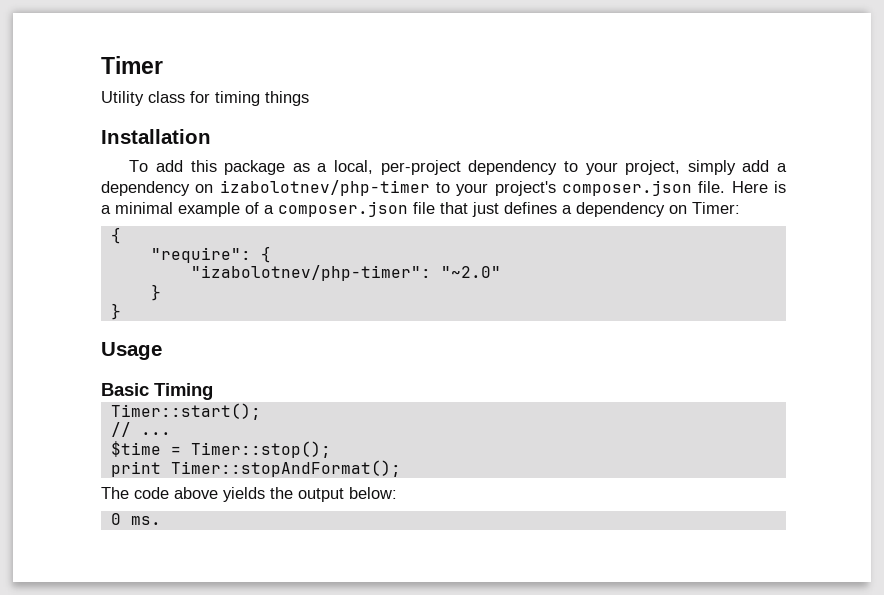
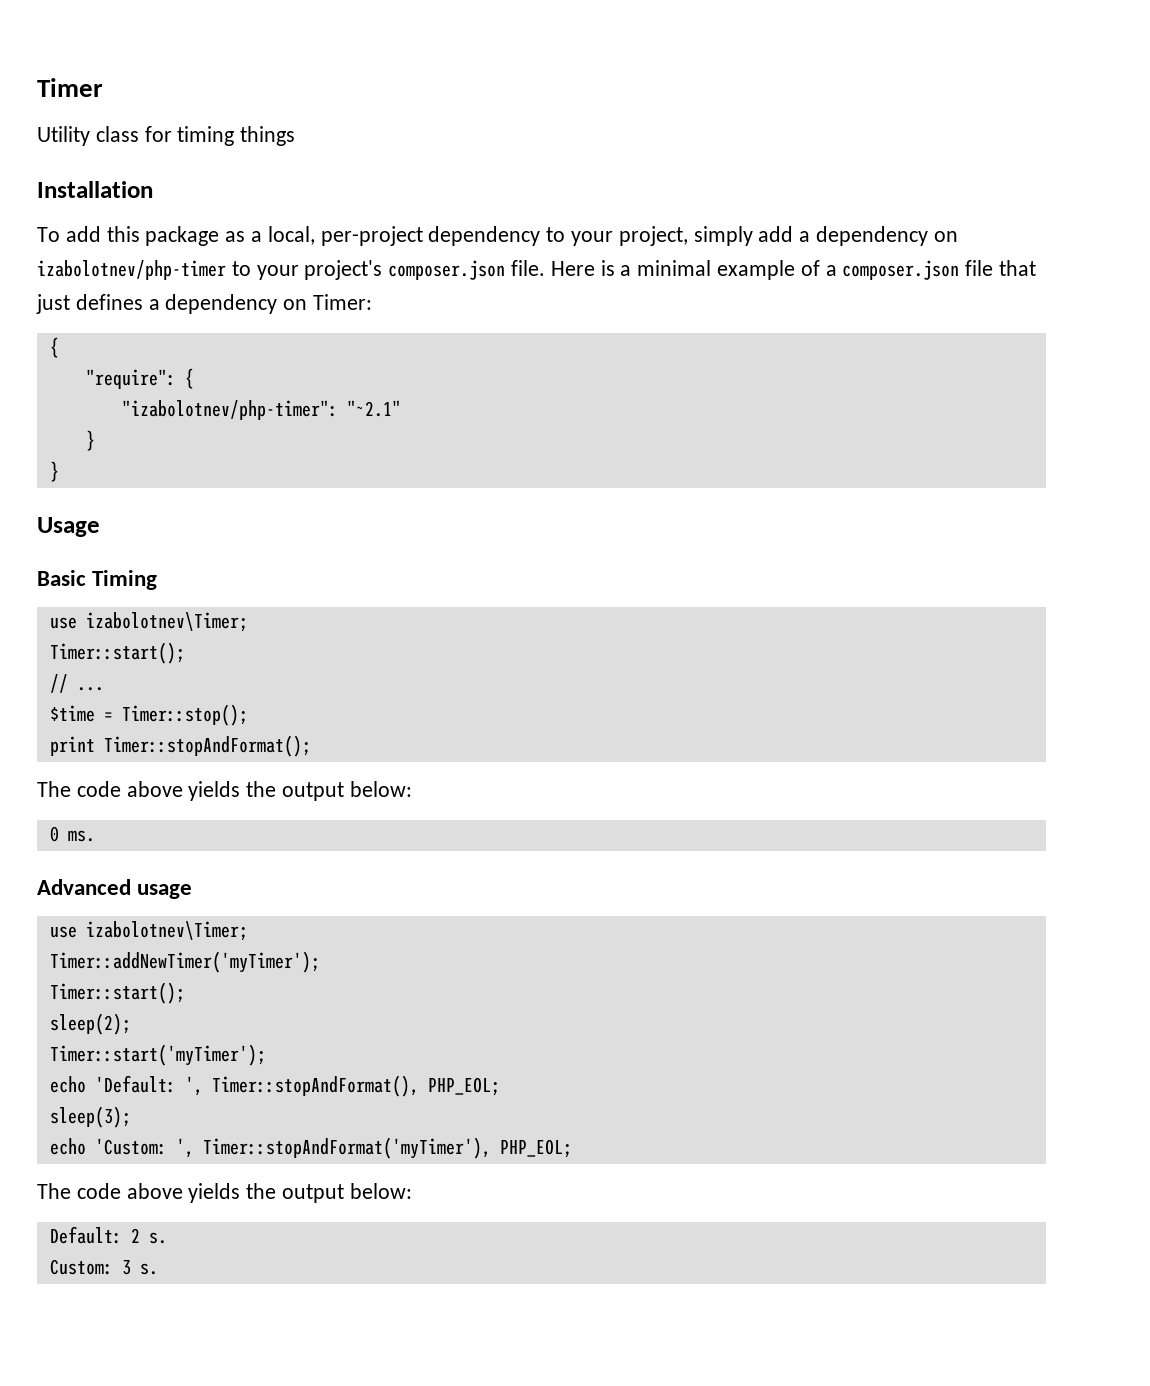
- "izabolotnev/php-timer": "~2.0"
+ "izabolotnev/php-timer": "~2.1"
  Basic Timing
+ use izabolotnev\Timer;
+ Advanced usage
+ use izabolotnev\Timer;
+ Timer::addNewTimer('myTimer');
+ Timer::start();
+ sleep(2);
+ Timer::start('myTimer');
+ echo 'Default: ', Timer::stopAndFormat(), PHP_EOL;
+ sleep(3);
+ echo 'Custom: ', Timer::stopAndFormat('myTimer'), PHP_EOL;
+ The code above yields the output below:
+ Default: 2 s.
+ Custom: 3 s.

